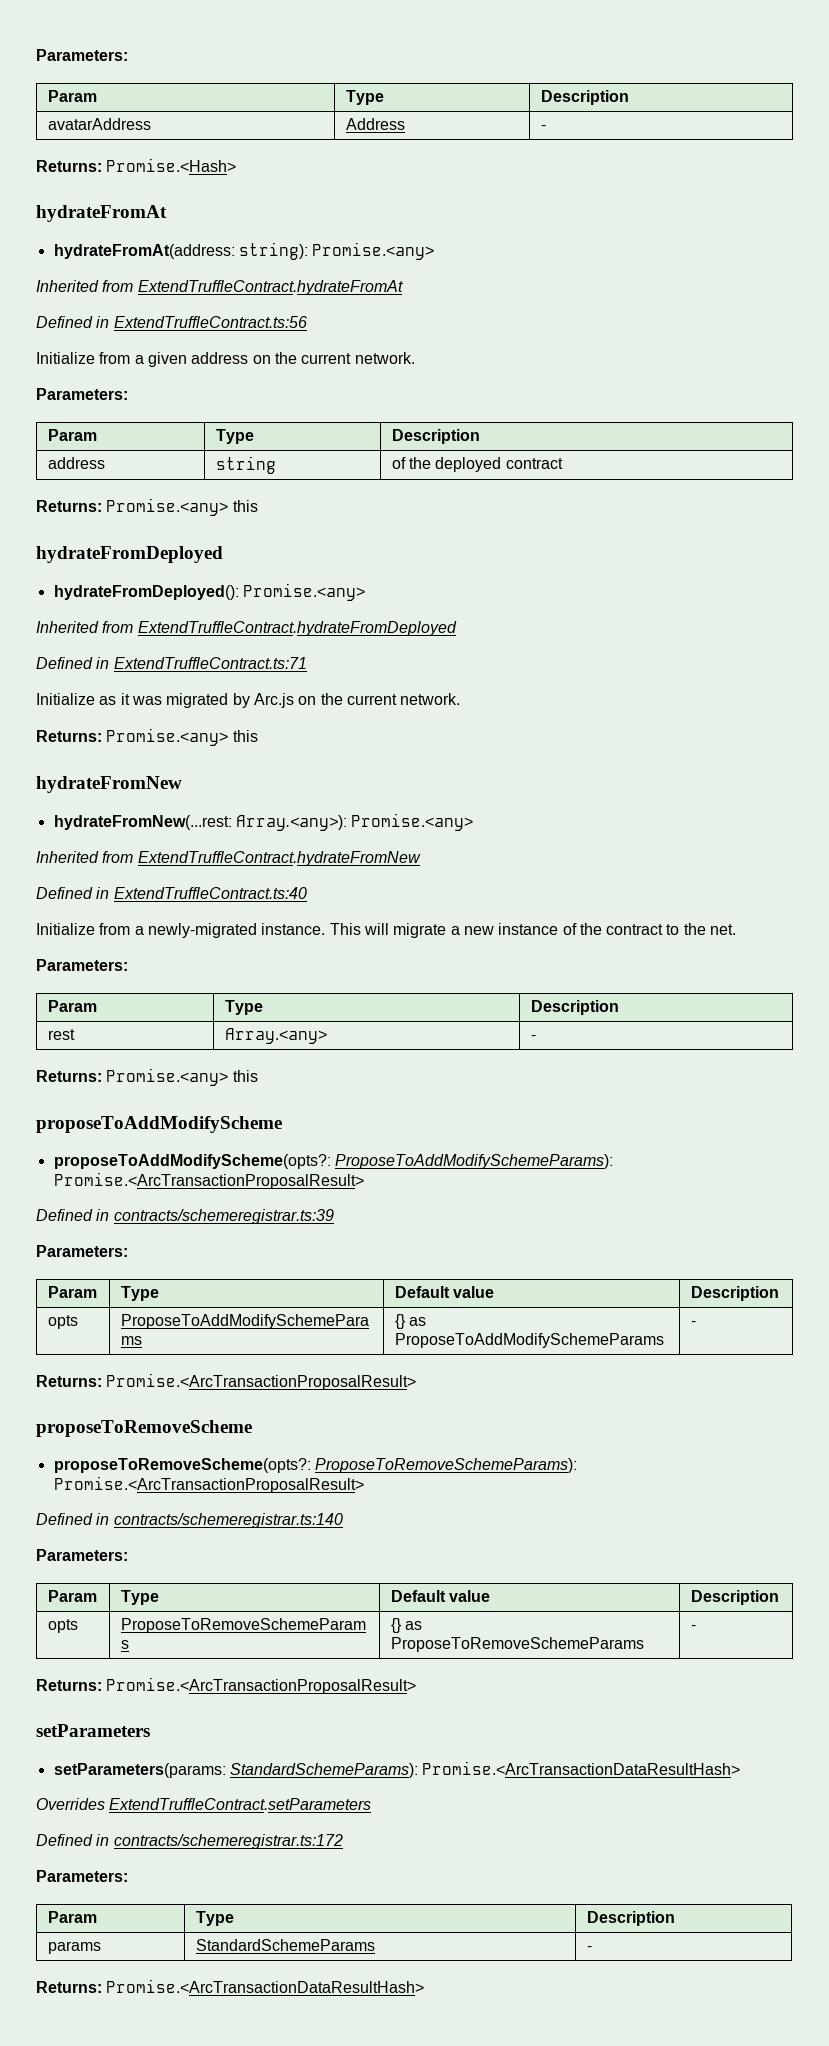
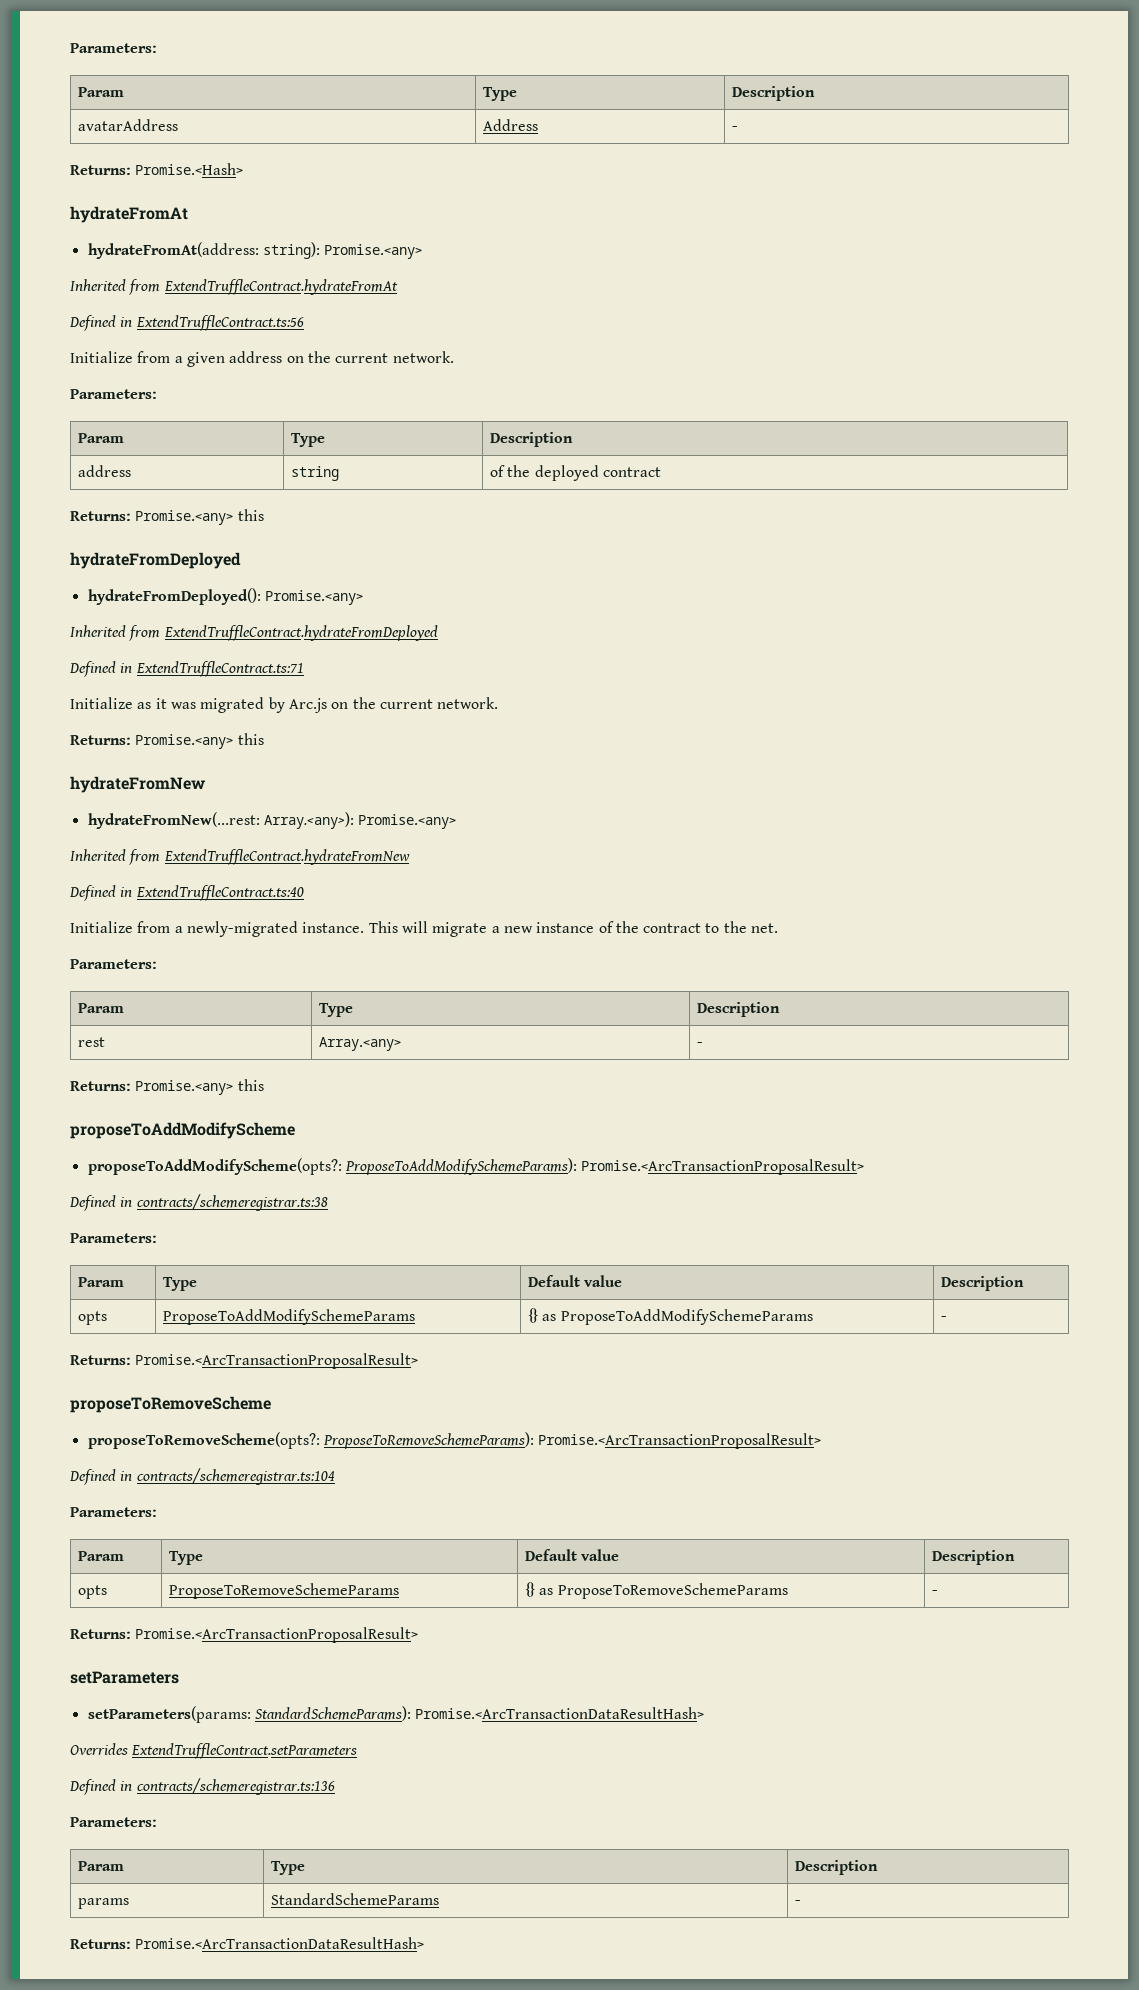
- Defined in contracts/schemeregistrar.ts:39
+ Defined in contracts/schemeregistrar.ts:38
- Defined in contracts/schemeregistrar.ts:140
+ Defined in contracts/schemeregistrar.ts:104
- Defined in contracts/schemeregistrar.ts:172
+ Defined in contracts/schemeregistrar.ts:136

